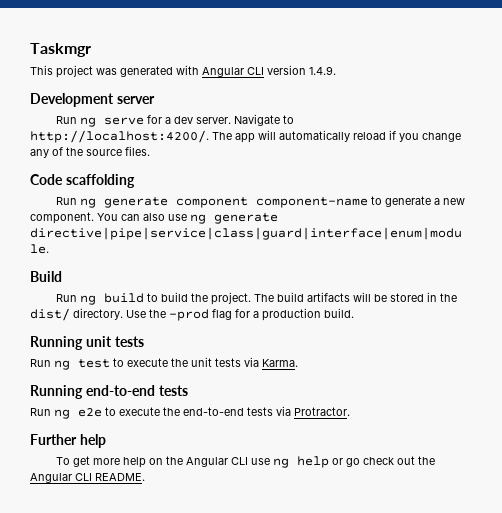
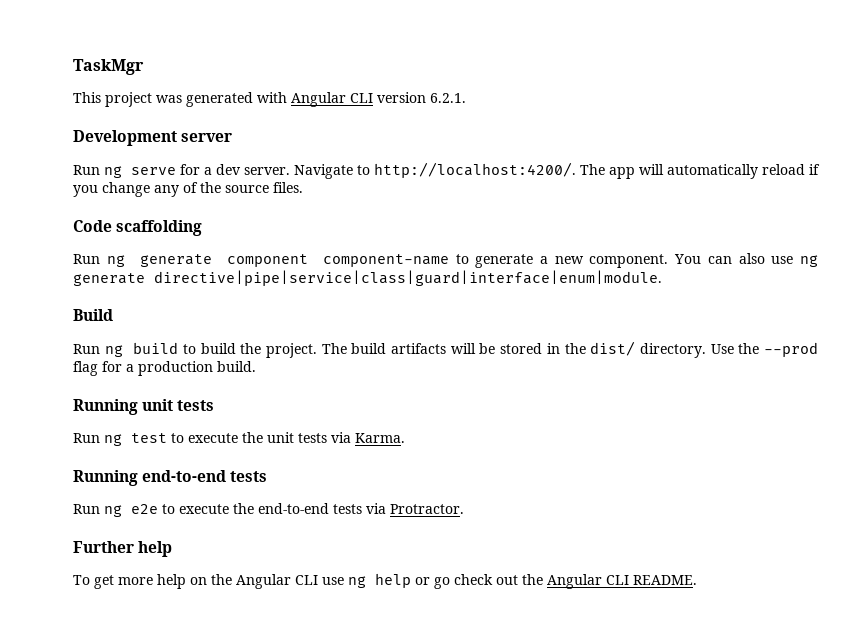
- Taskmgr
+ TaskMgr
- This project was generated with Angular CLI version 1.4.9.
+ This project was generated with Angular CLI version 6.2.1.
- Use the -prod flag for a production build.
+ Use the --prod flag for a production build.

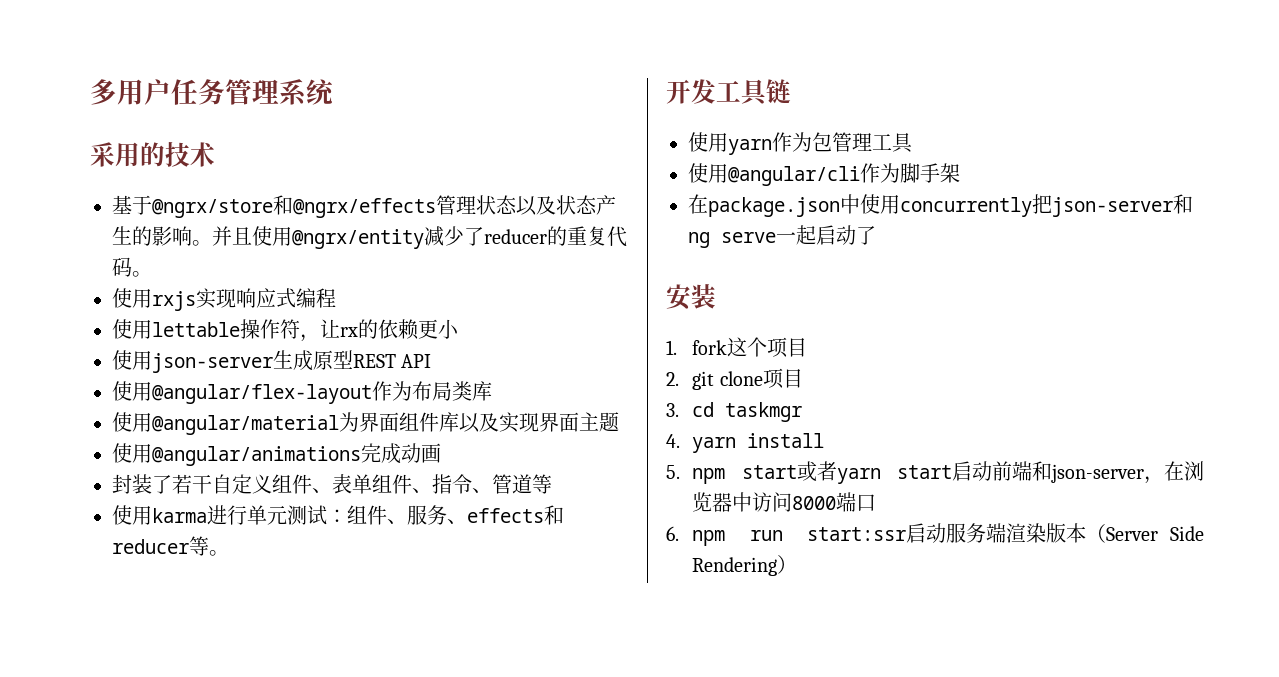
- TaskMgr
- This project was generated with Angular CLI version 6.2.1.
- Development server
- Run ng serve for a dev server. Navigate to http://localhost:4200/. The app will automatically reload if you change any of the source files.
- Code scaffolding
- Run ng generate component component-name to generate a new component. You can also use ng generate directive|pipe|service|class|guard|interface|enum|module.
- Build
- Run ng build to build the project. The build artifacts will be stored in the dist/ directory. Use the --prod flag for a production build.
- Running unit tests
- Run ng test to execute the unit tests via Karma.
- Running end-to-end tests
- Run ng e2e to execute the end-to-end tests via Protractor.
- Further help
- To get more help on the Angular CLI use ng help or go check out the Angular CLI README.
+ 多用户任务管理系统
+ 采用的技术
+ 基于@ngrx/store和@ngrx/effects管理状态以及状态产生的影响。并且使用@ngrx/entity减少了reducer的重复代码。
+ 使用rxjs实现响应式编程
+ 使用lettable操作符，让rx的依赖更小
+ 使用json-server生成原型REST API
+ 使用@angular/flex-layout作为布局类库
+ 使用@angular/material为界面组件库以及实现界面主题
+ 使用@angular/animations完成动画
+ 封装了若干自定义组件、表单组件、指令、管道等
+ 使用karma进行单元测试：组件、服务、effects和reducer等。
+ 开发工具链
+ 使用yarn作为包管理工具
+ 使用@angular/cli作为脚手架
+ 在package.json中使用concurrently把json-server和ng serve一起启动了
+ 安装
+ 1. fork这个项目
+ 2. git clone项目
+ 3. cd taskmgr
+ 4. yarn install
+ 5. npm start或者yarn start启动前端和json-server，在浏览器中访问8000端口
+ 6. npm run start:ssr启动服务端渲染版本（Server Side Rendering）

